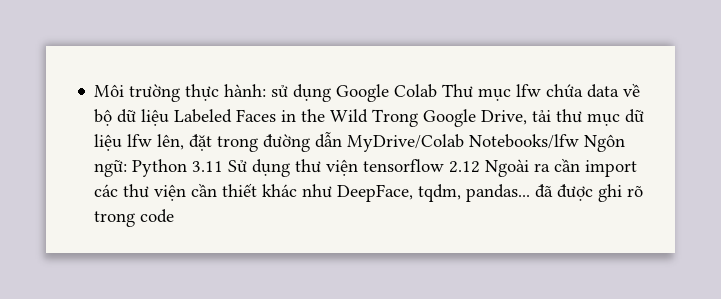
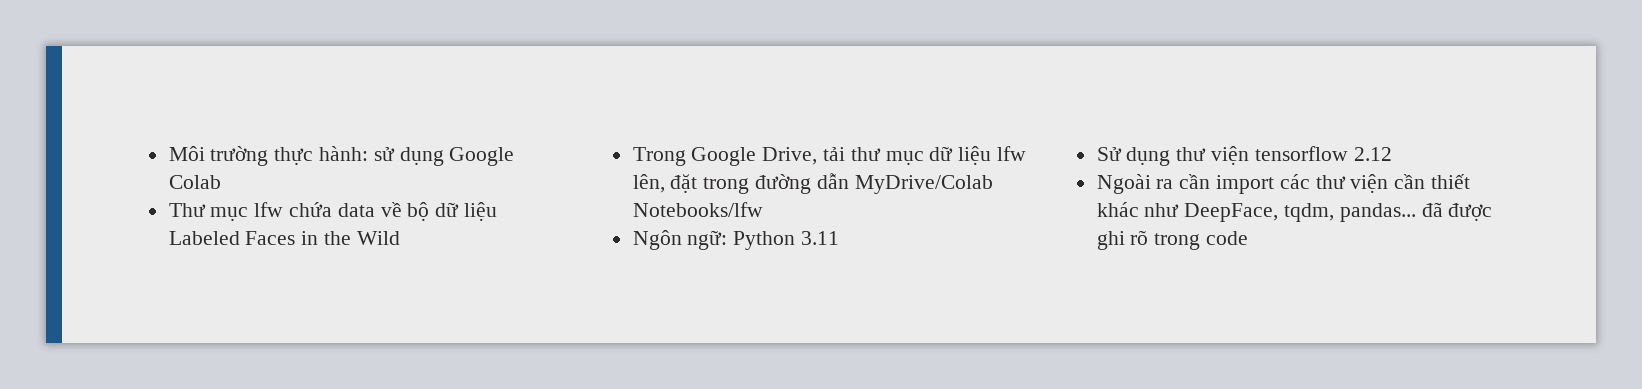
- sử dụng Google Colab Thư mục lfw chứa data về bộ dữ liệu Labeled Faces in the Wild Trong Google Drive, tải thư mục dữ liệu lfw lên, đặt trong đường dẫn MyDrive/Colab Notebooks/lfw Ngôn ngữ:
+ sử dụng Google Colab
+ Thư mục lfw chứa data về bộ dữ liệu Labeled Faces in the Wild
+ Trong Google Drive, tải thư mục dữ liệu lfw lên, đặt trong đường dẫn MyDrive/Colab Notebooks/lfw
+ Ngôn ngữ:
- Python 3.11 Sử dụng thư viện tensorflow 2.12 Ngoài ra cần import các thư viện cần thiết khác như DeepFace, tqdm, pandas... đã được ghi rõ trong code
+ Python 3.11
+ Sử dụng thư viện tensorflow 2.12
+ Ngoài ra cần import các thư viện cần thiết khác như DeepFace, tqdm, pandas... đã được ghi rõ trong code

